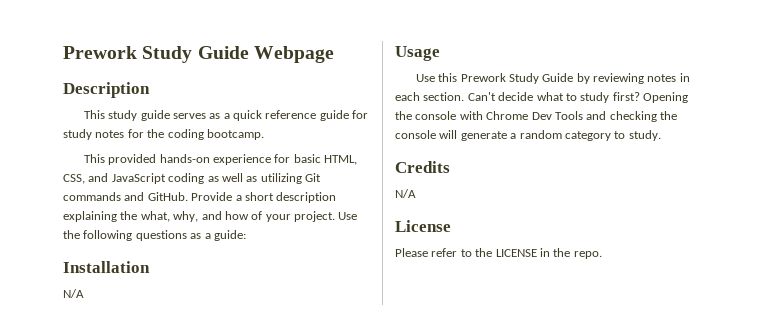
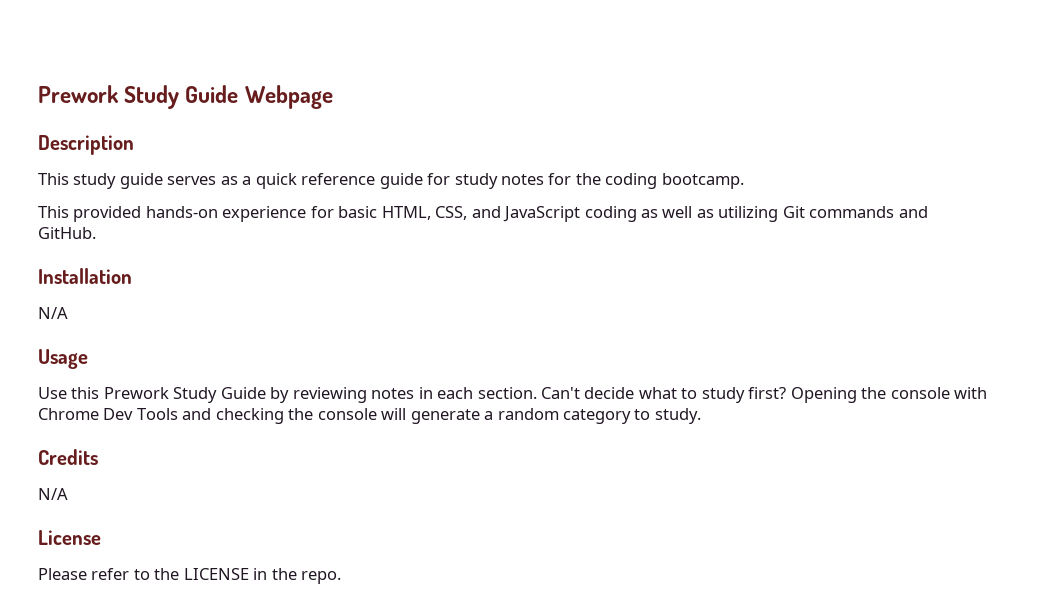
- Provide a short description explaining the what, why, and how of your project. Use the following questions as a guide:

